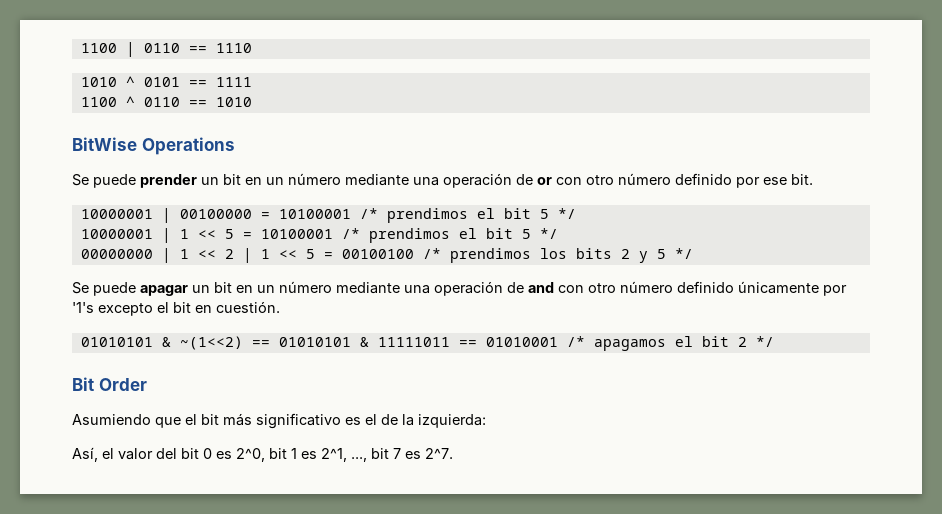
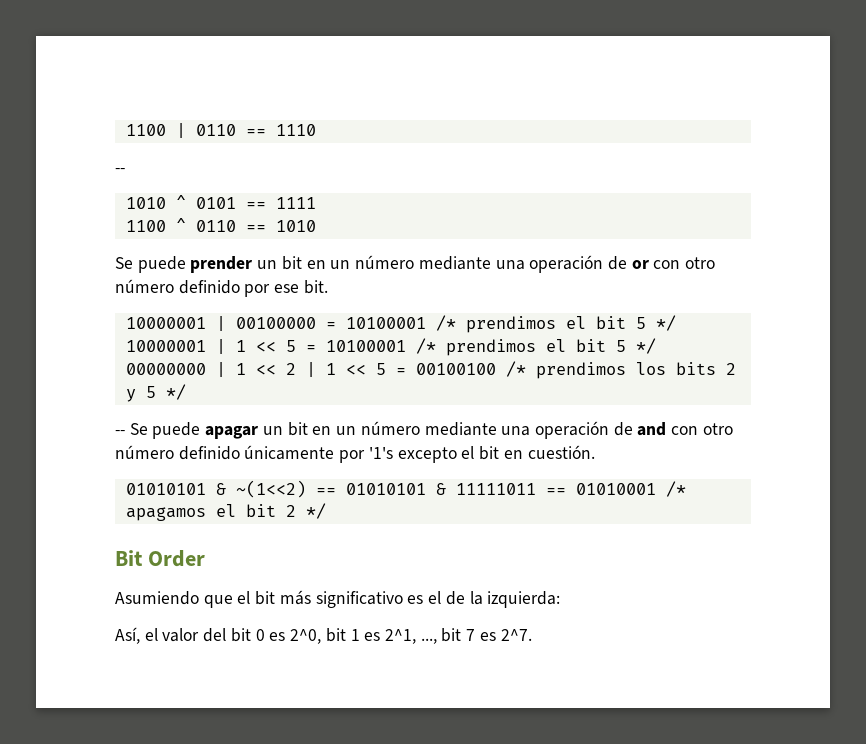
  1100 | 0110 == 1110
+ --
- BitWise Operations
- Se puede apagar un bit en un número mediante una operación de and con otro número definido únicamente por '1's excepto el bit en cuestión.
+ -- Se puede apagar un bit en un número mediante una operación de and con otro número definido únicamente por '1's excepto el bit en cuestión.

